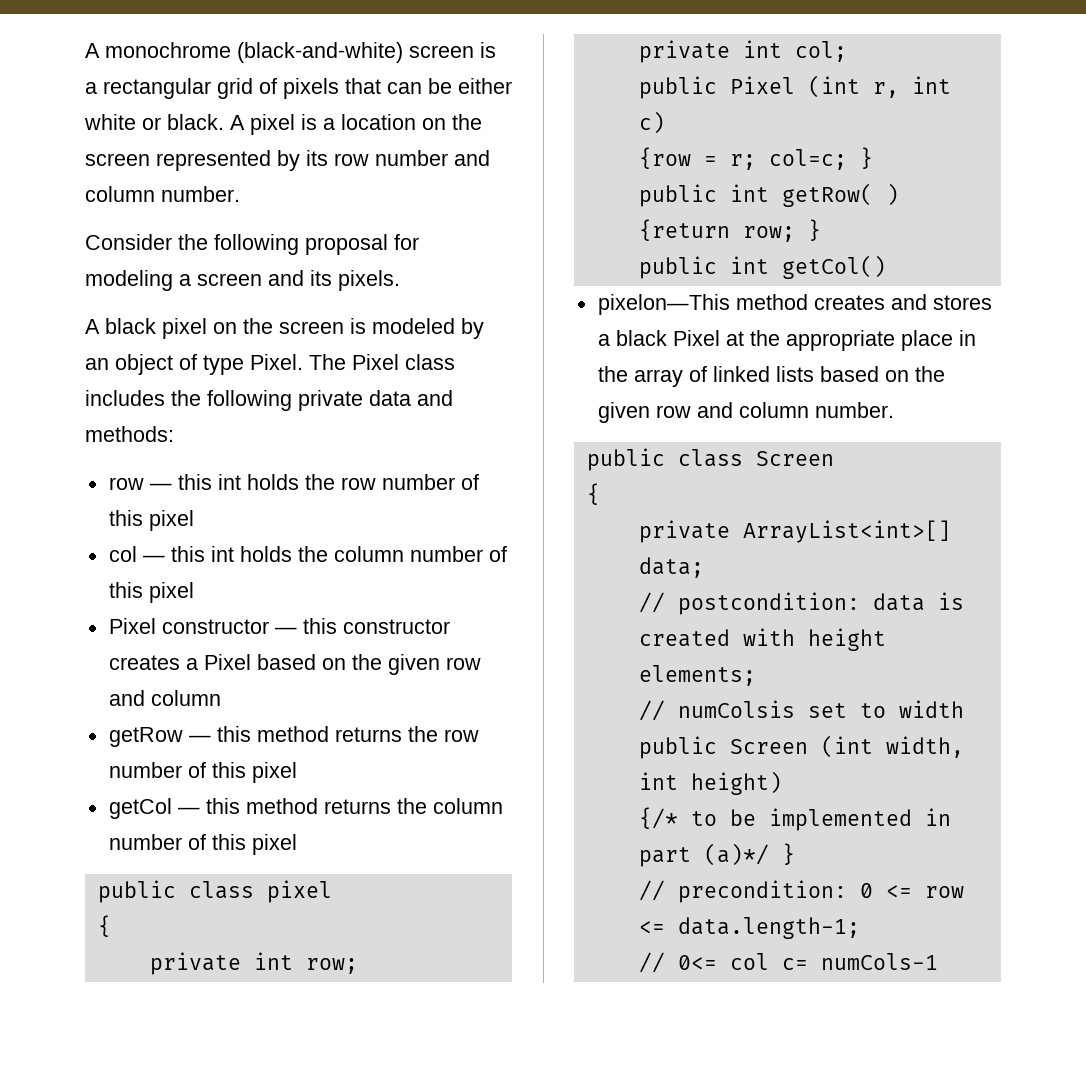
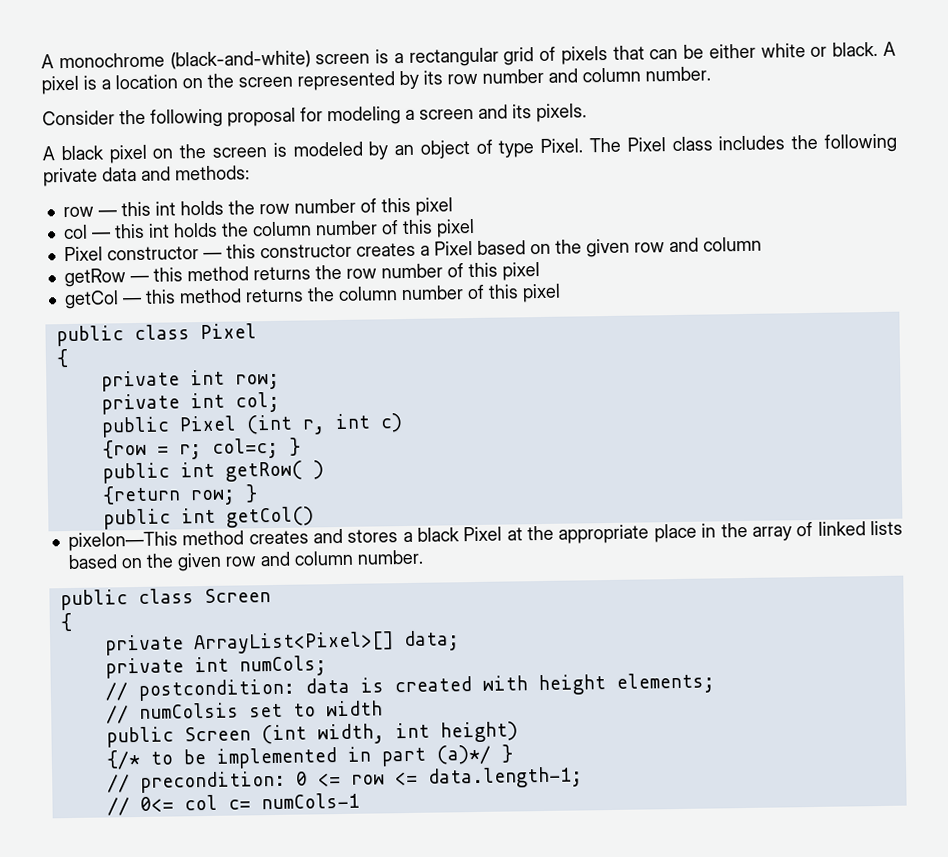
- public class pixel
+ public class Pixel
- private ArrayList<int>[] data;
+ private ArrayList<Pixel>[] data;
+ private int numCols;

